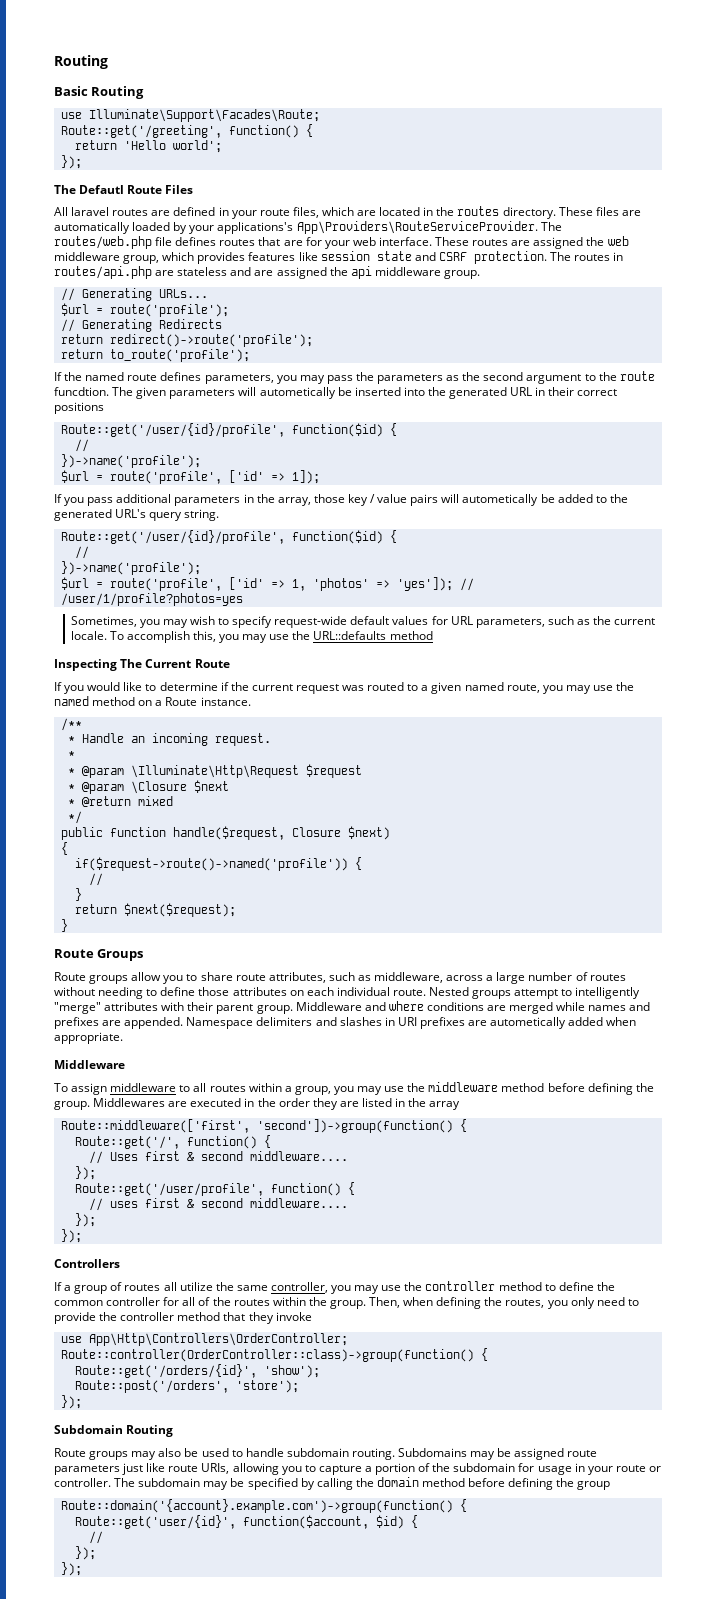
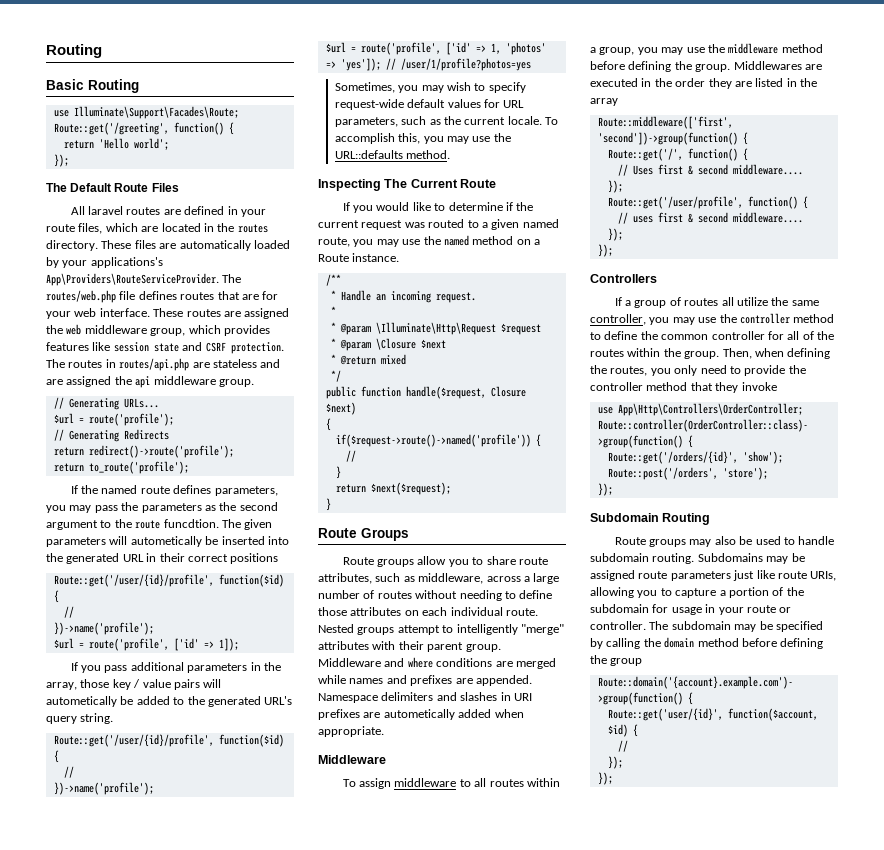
- The Defautl Route Files
+ The Default Route Files
- To accomplish this, you may use the URL::defaults method
+ To accomplish this, you may use the URL::defaults method.

